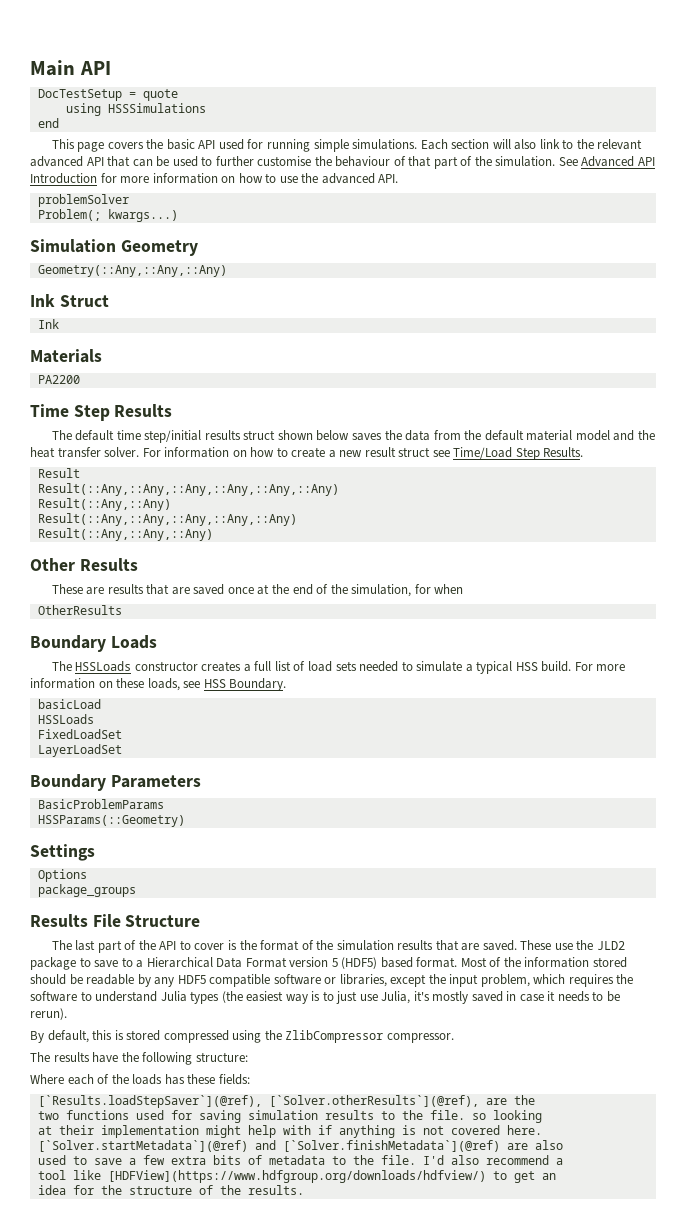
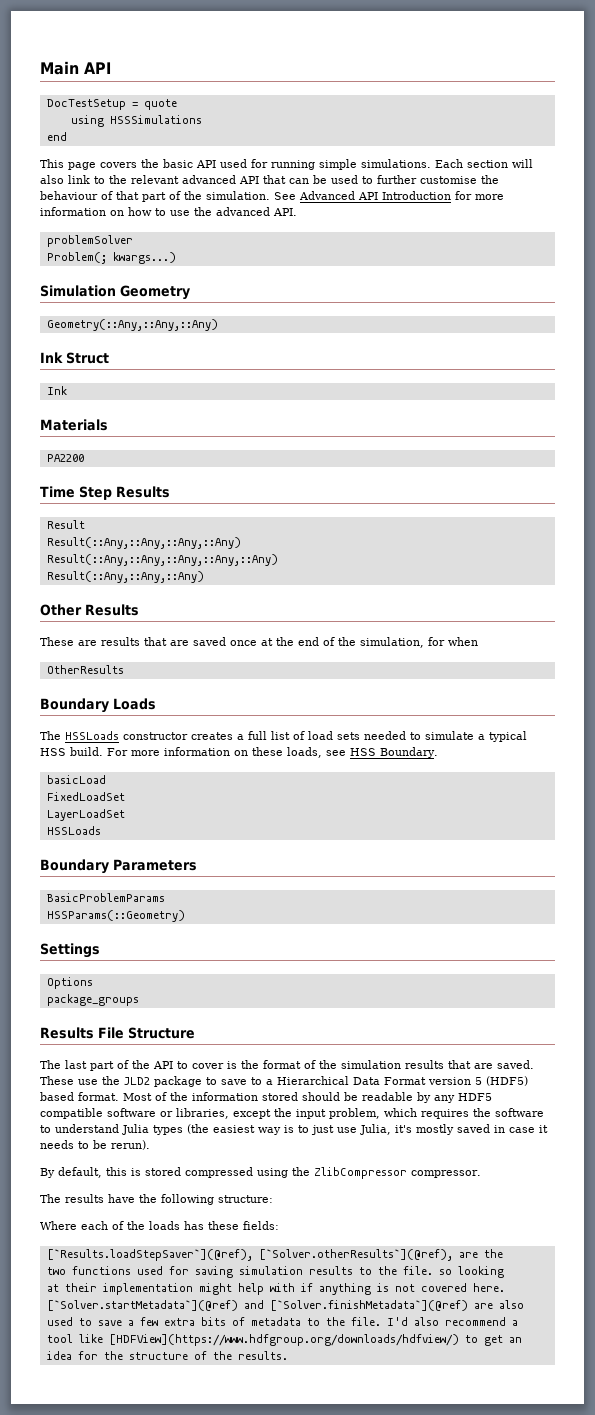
- The default time step/initial results struct shown below saves the data from the default material model and the heat transfer solver. For information on how to create a new result struct see Time/Load Step Results.
- Result(::Any,::Any,::Any,::Any,::Any,::Any)
- Result(::Any,::Any)
+ Result(::Any,::Any,::Any,::Any)
  basicLoad
- HSSLoads
  LayerLoadSet
+ HSSLoads

